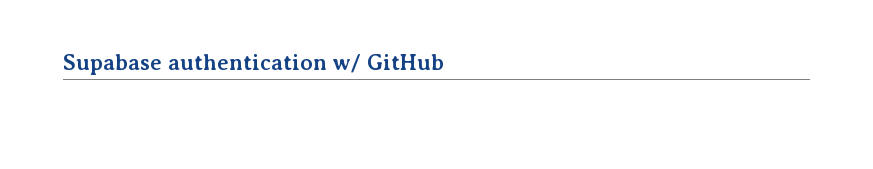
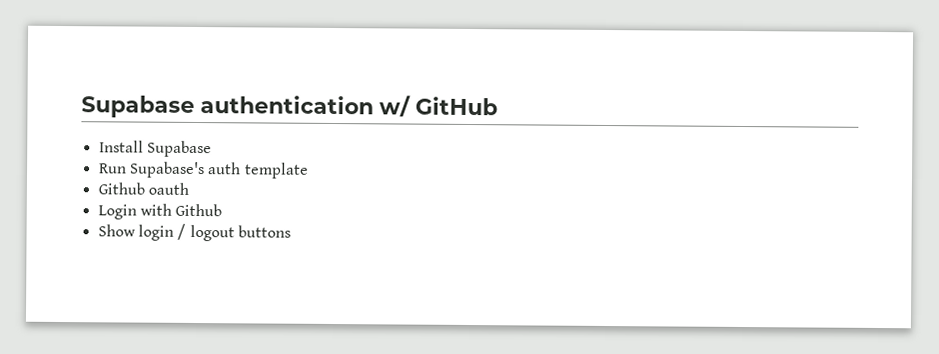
+ Install Supabase
+ Run Supabase's auth template
+ Github oauth
+ Login with Github
+ Show login / logout buttons

